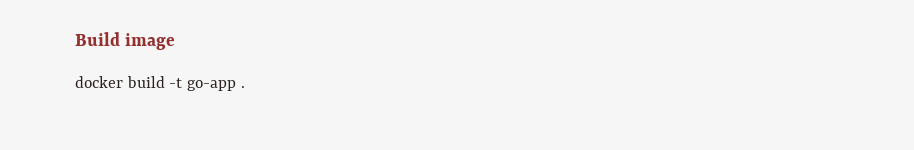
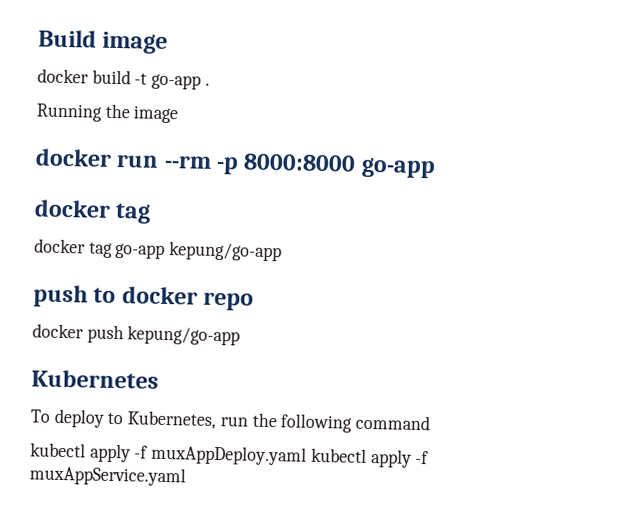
+ Running the image
+ docker run --rm -p 8000:8000 go-app
+ docker tag
+ docker tag go-app kepung/go-app
+ push to docker repo
+ docker push kepung/go-app
+ Kubernetes
+ To deploy to Kubernetes, run the following command
+ kubectl apply -f muxAppDeploy.yaml kubectl apply -f muxAppService.yaml

